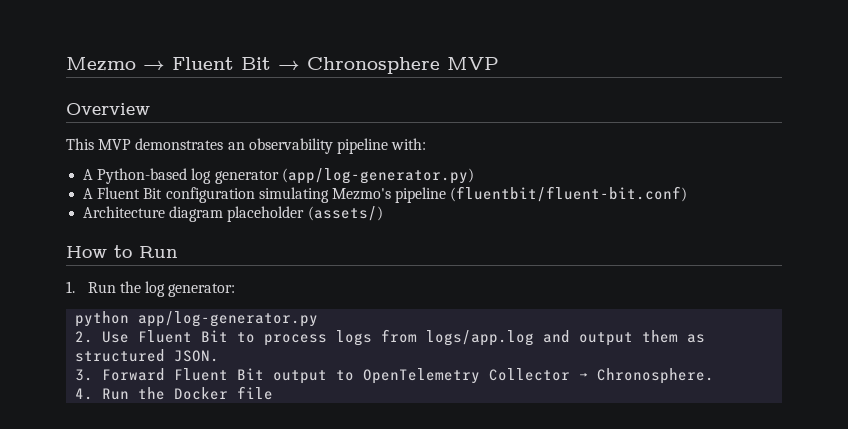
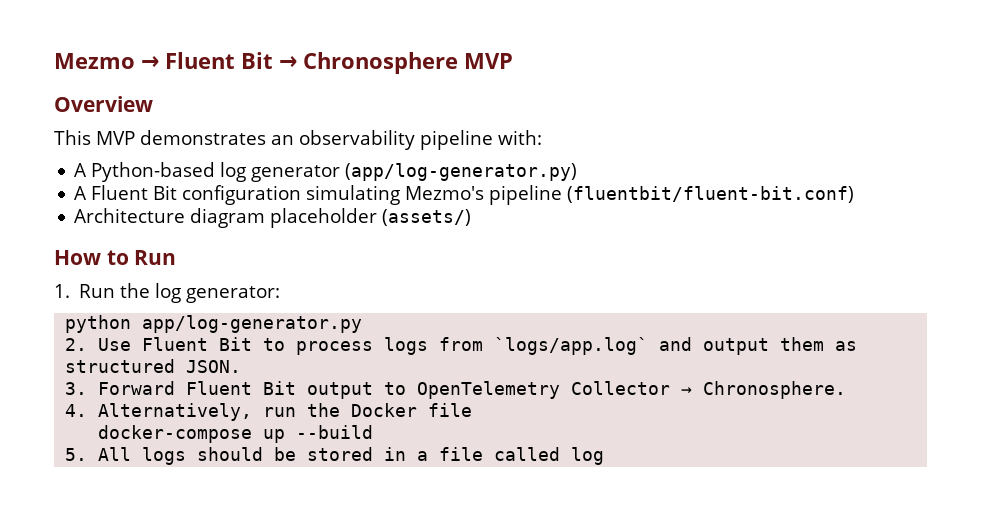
- 2. Use Fluent Bit to process logs from logs/app.log and output them as structured JSON.
+ 2. Use Fluent Bit to process logs from `logs/app.log` and output them as structured JSON.
- 4. Run the Docker file
+ 4. Alternatively, run the Docker file
+ docker-compose up --build
+ 5. All logs should be stored in a file called log

